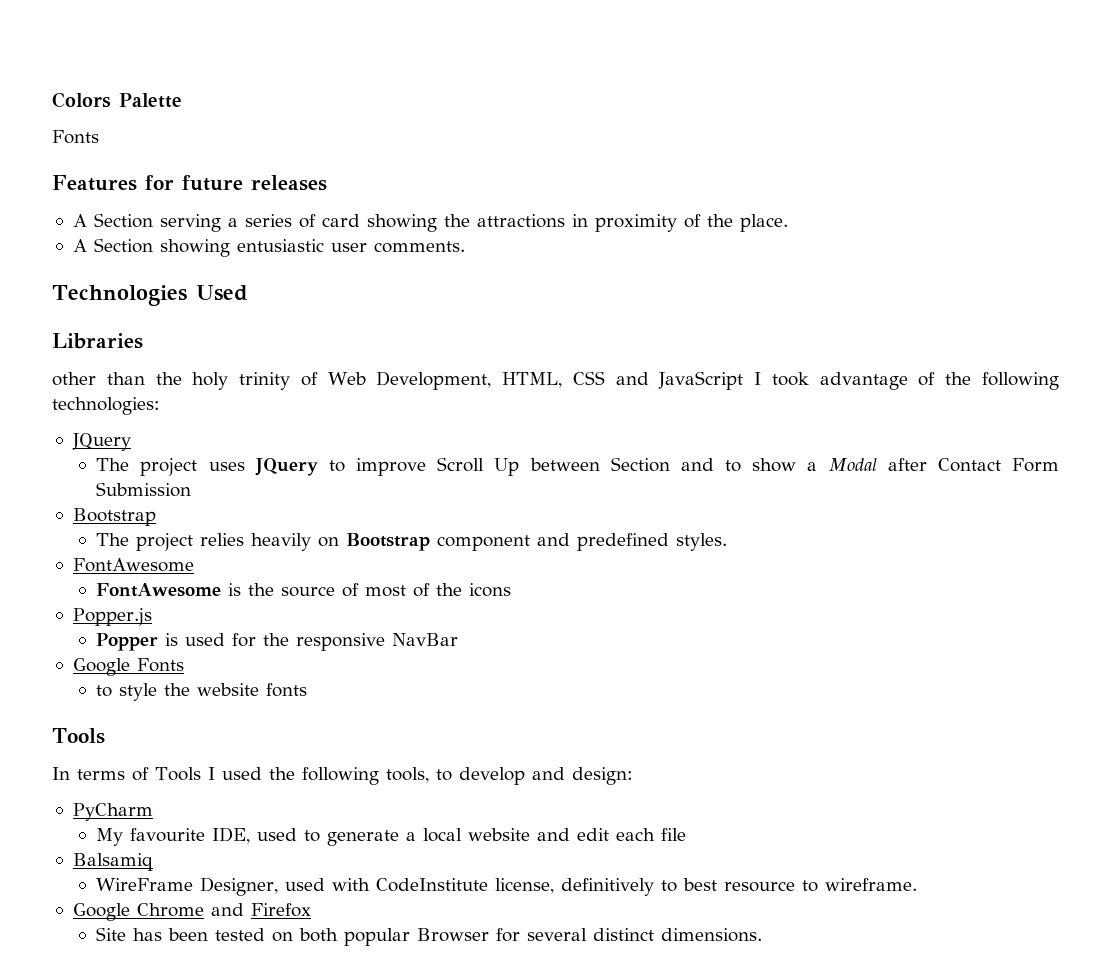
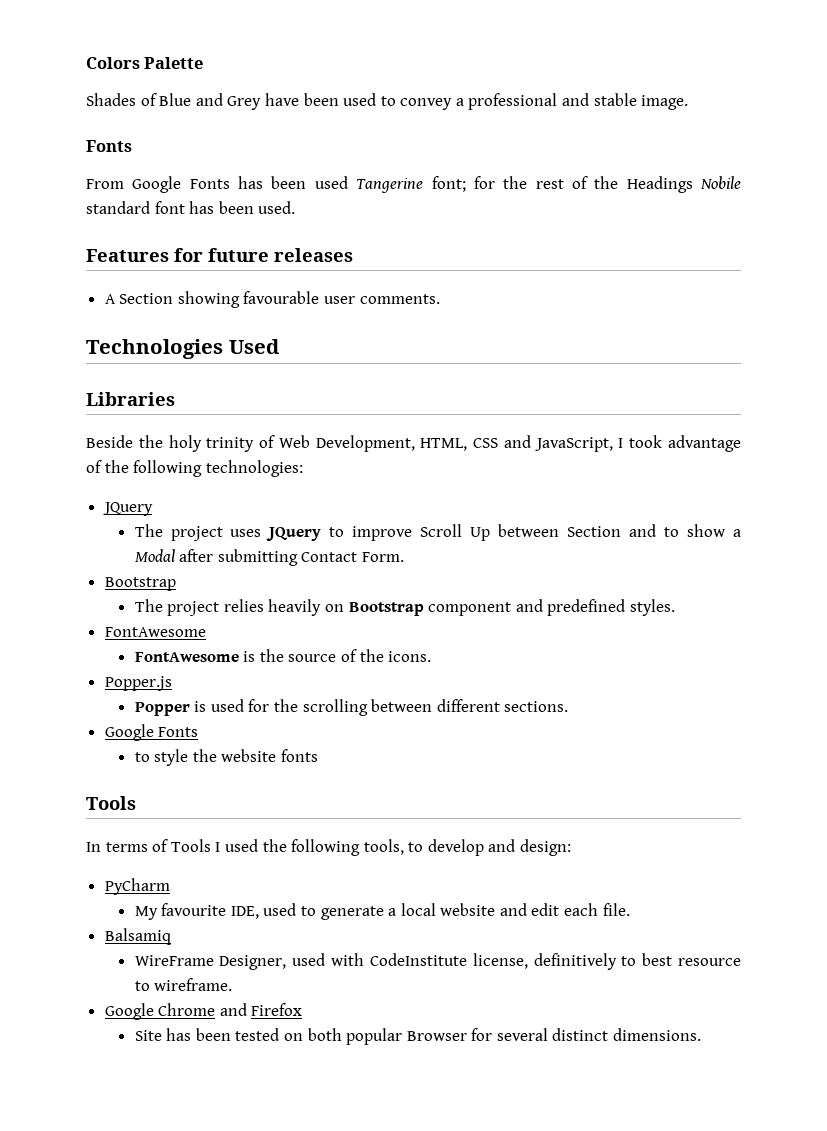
  Colors Palette
+ Shades of Blue and Grey have been used to convey a professional and stable image.
  Fonts
+ From Google Fonts has been used Tangerine font; for the rest of the Headings Nobile standard font has been used.
- A Section serving a series of card showing the attractions in proximity of the place.
- A Section showing entusiastic user comments.
+ A Section showing favourable user comments.
- other than the holy trinity of Web Development, HTML, CSS and JavaScript I took advantage of the following technologies:
+ Beside the holy trinity of Web Development, HTML, CSS and JavaScript, I took advantage of the following technologies:
- The project uses JQuery to improve Scroll Up between Section and to show a Modal after Contact Form Submission
+ The project uses JQuery to improve Scroll Up between Section and to show a Modal after submitting Contact Form.
- FontAwesome is the source of most of the icons
+ FontAwesome is the source of the icons.
- Popper is used for the responsive NavBar
+ Popper is used for the scrolling between different sections.
- My favourite IDE, used to generate a local website and edit each file
+ My favourite IDE, used to generate a local website and edit each file.

